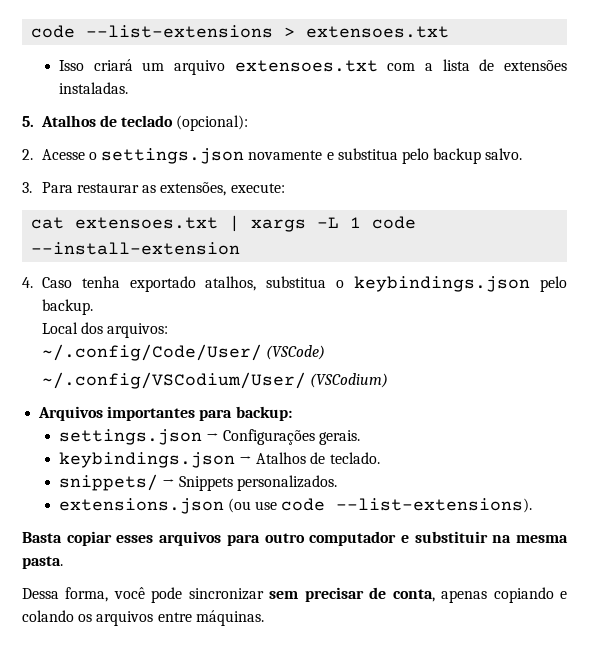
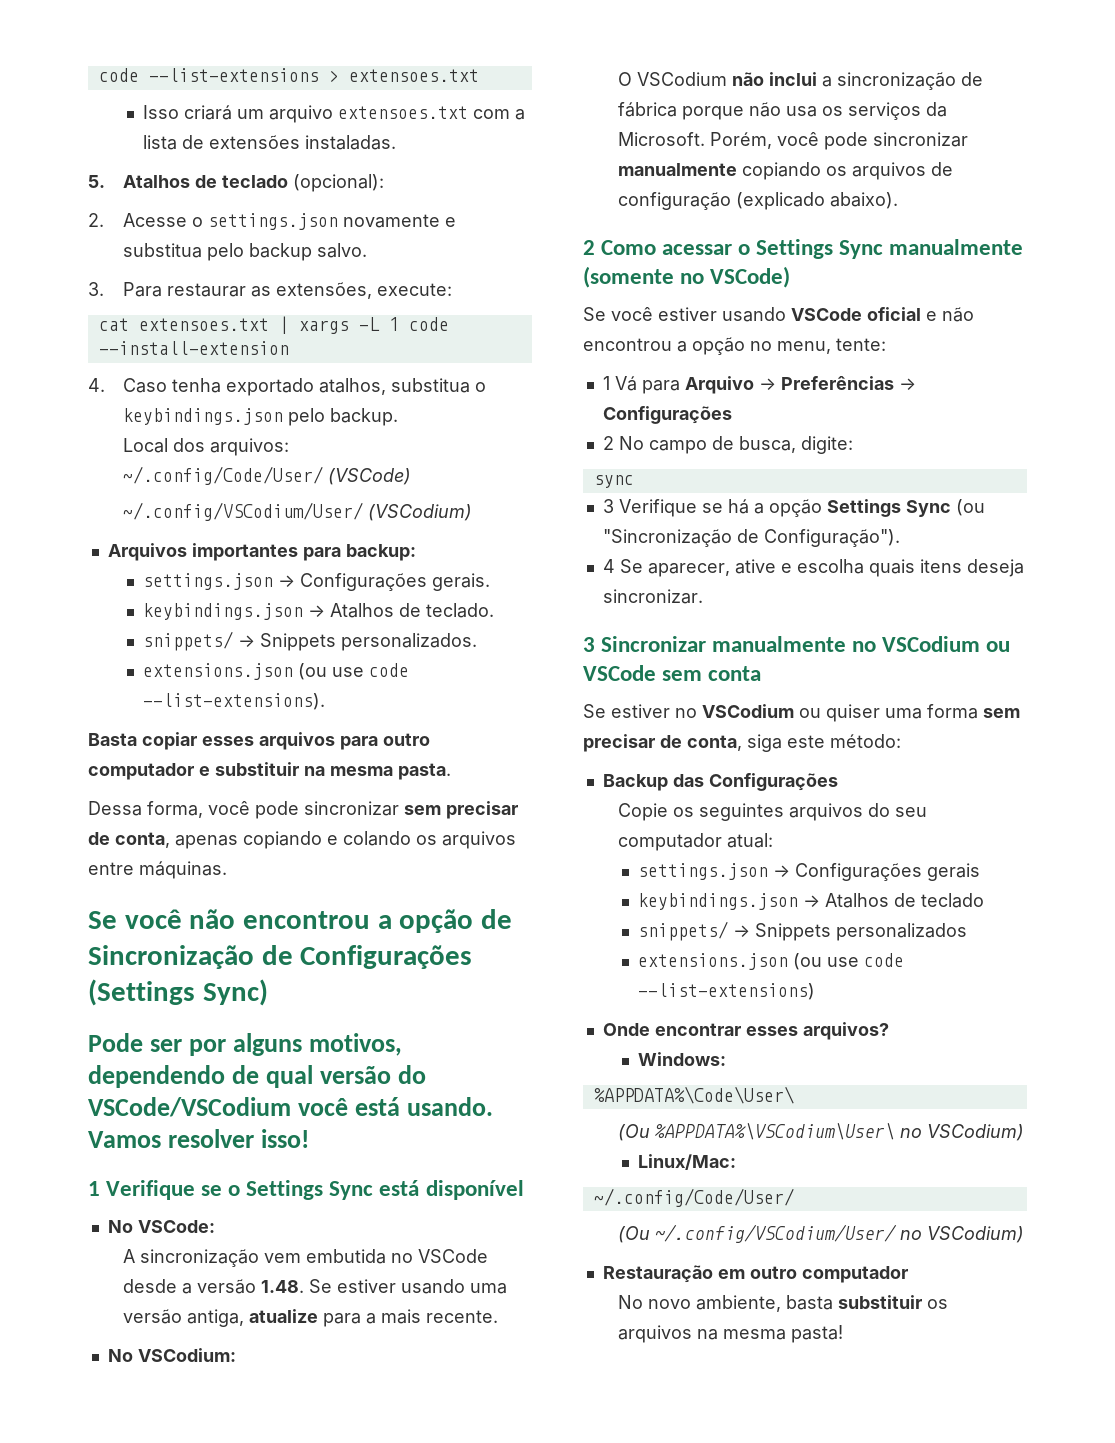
+ Se você não encontrou a opção de Sincronização de Configurações (Settings Sync)
+ Pode ser por alguns motivos, dependendo de qual versão do VSCode/VSCodium você está usando. Vamos resolver isso!
+ 1 Verifique se o Settings Sync está disponível
+ No VSCode:
+ A sincronização vem embutida no VSCode desde a versão 1.48. Se estiver usando uma versão antiga, atualize para a mais recente.
+ No VSCodium:
+ O VSCodium não inclui a sincronização de fábrica porque não usa os serviços da Microsoft. Porém, você pode sincronizar manualmente copiando os arquivos de configuração (explicado abaixo).
+ 2 Como acessar o Settings Sync manualmente (somente no VSCode)
+ Se você estiver usando VSCode oficial e não encontrou a opção no menu, tente:
+ 1 Vá para Arquivo → Preferências → Configurações
+ 2 No campo de busca, digite:
+ sync
+ 3 Verifique se há a opção Settings Sync (ou "Sincronização de Configuração").
+ 4 Se aparecer, ative e escolha quais itens deseja sincronizar.
+ 3 Sincronizar manualmente no VSCodium ou VSCode sem conta
+ Se estiver no VSCodium ou quiser uma forma sem precisar de conta, siga este método:
+ Backup das Configurações
+ Copie os seguintes arquivos do seu computador atual:
+ settings.json → Configurações gerais
+ keybindings.json → Atalhos de teclado
+ snippets/ → Snippets personalizados
+ extensions.json (ou use code --list-extensions)
+ Onde encontrar esses arquivos?
+ Windows:
+ %APPDATA%\Code\User\
+ (Ou %APPDATA%\VSCodium\User\ no VSCodium)
+ Linux/Mac:
+ ~/.config/Code/User/
+ (Ou ~/.config/VSCodium/User/ no VSCodium)
+ Restauração em outro computador
+ No novo ambiente, basta substituir os arquivos na mesma pasta!

